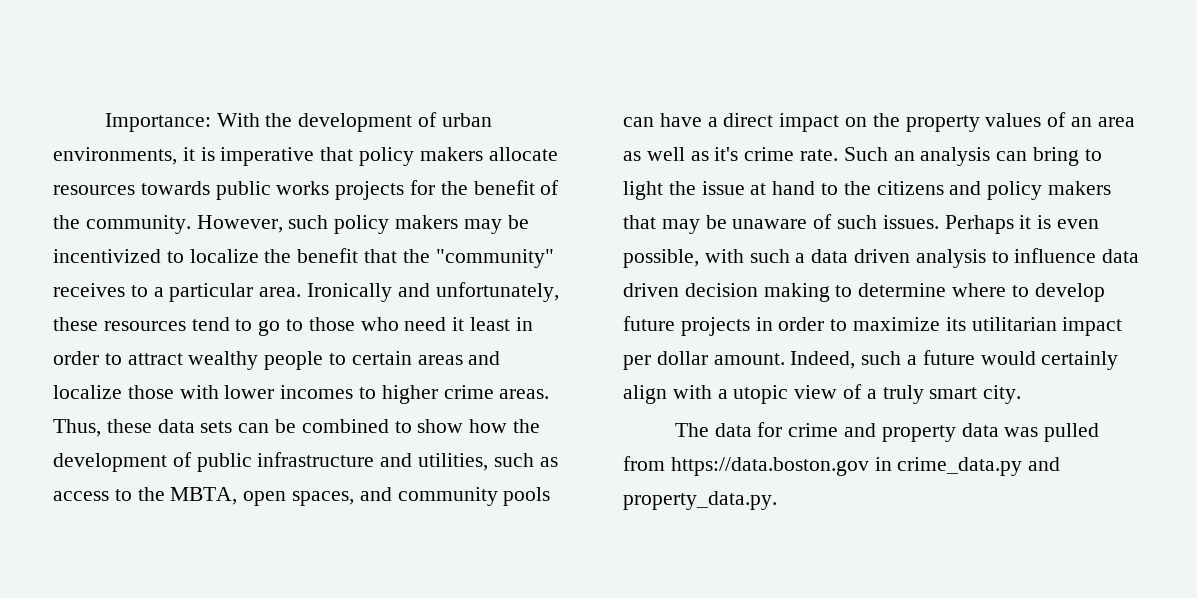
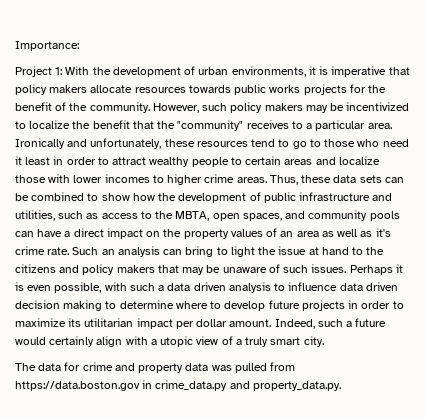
- Importance: With the development of urban environments, it is imperative that policy makers allocate resources towards public works projects for the benefit of the community.
+ Importance:
+ Project 1: With the development of urban environments, it is imperative that policy makers allocate resources towards public works projects for the benefit of the community.

